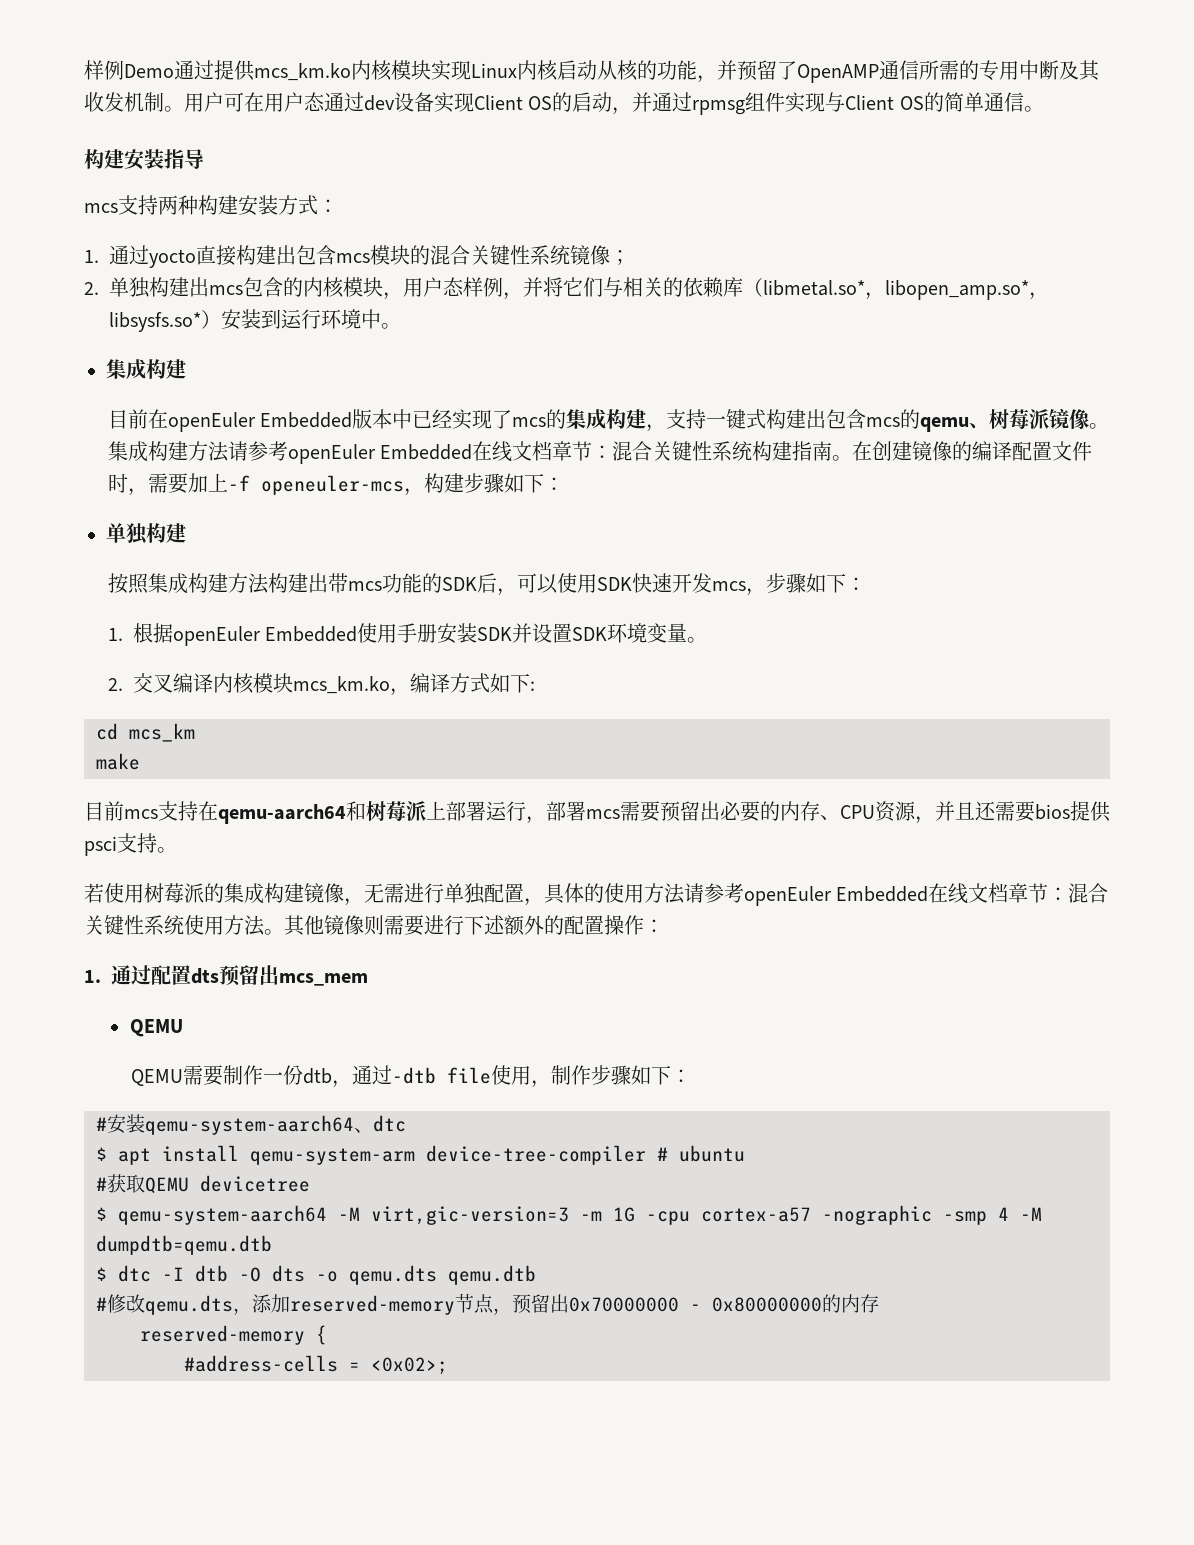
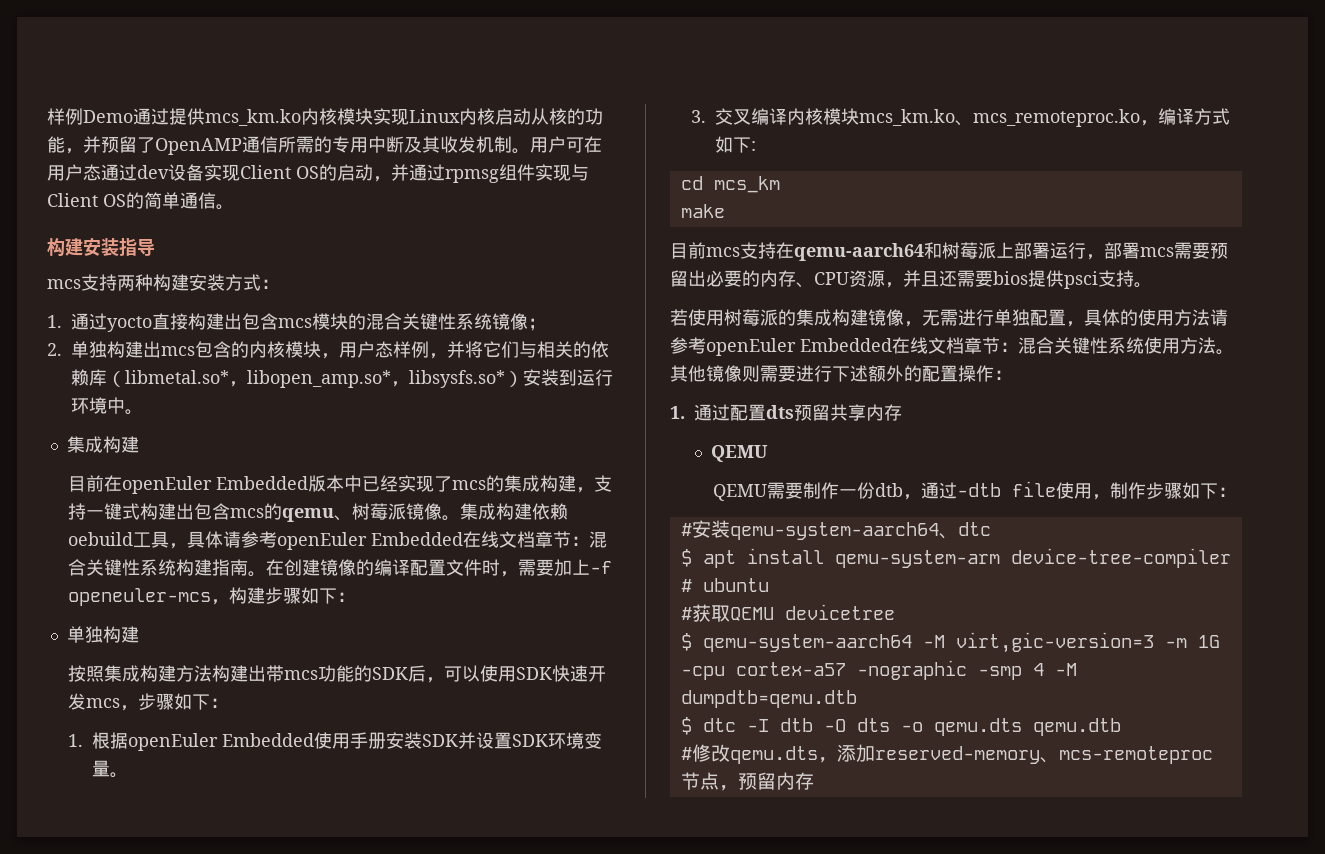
- 集成构建方法请参考openEuler Embedded在线文档章节：混合关键性系统构建指南。
+ 集成构建依赖oebuild工具，具体请参考openEuler Embedded在线文档章节：混合关键性系统构建指南。
- 2.交叉编译内核模块mcs_km.ko，编译方式如下:
+ 3.交叉编译内核模块mcs_km.ko、mcs_remoteproc.ko，编译方式如下:
- 1.通过配置dts预留出mcs_mem
+ 1.通过配置dts预留共享内存
- #修改qemu.dts，添加reserved-memory节点，预留出0x70000000 - 0x80000000的内存
- reserved-memory {
- #address-cells = <0x02>;
+ #修改qemu.dts，添加reserved-memory、mcs-remoteproc节点，预留内存

